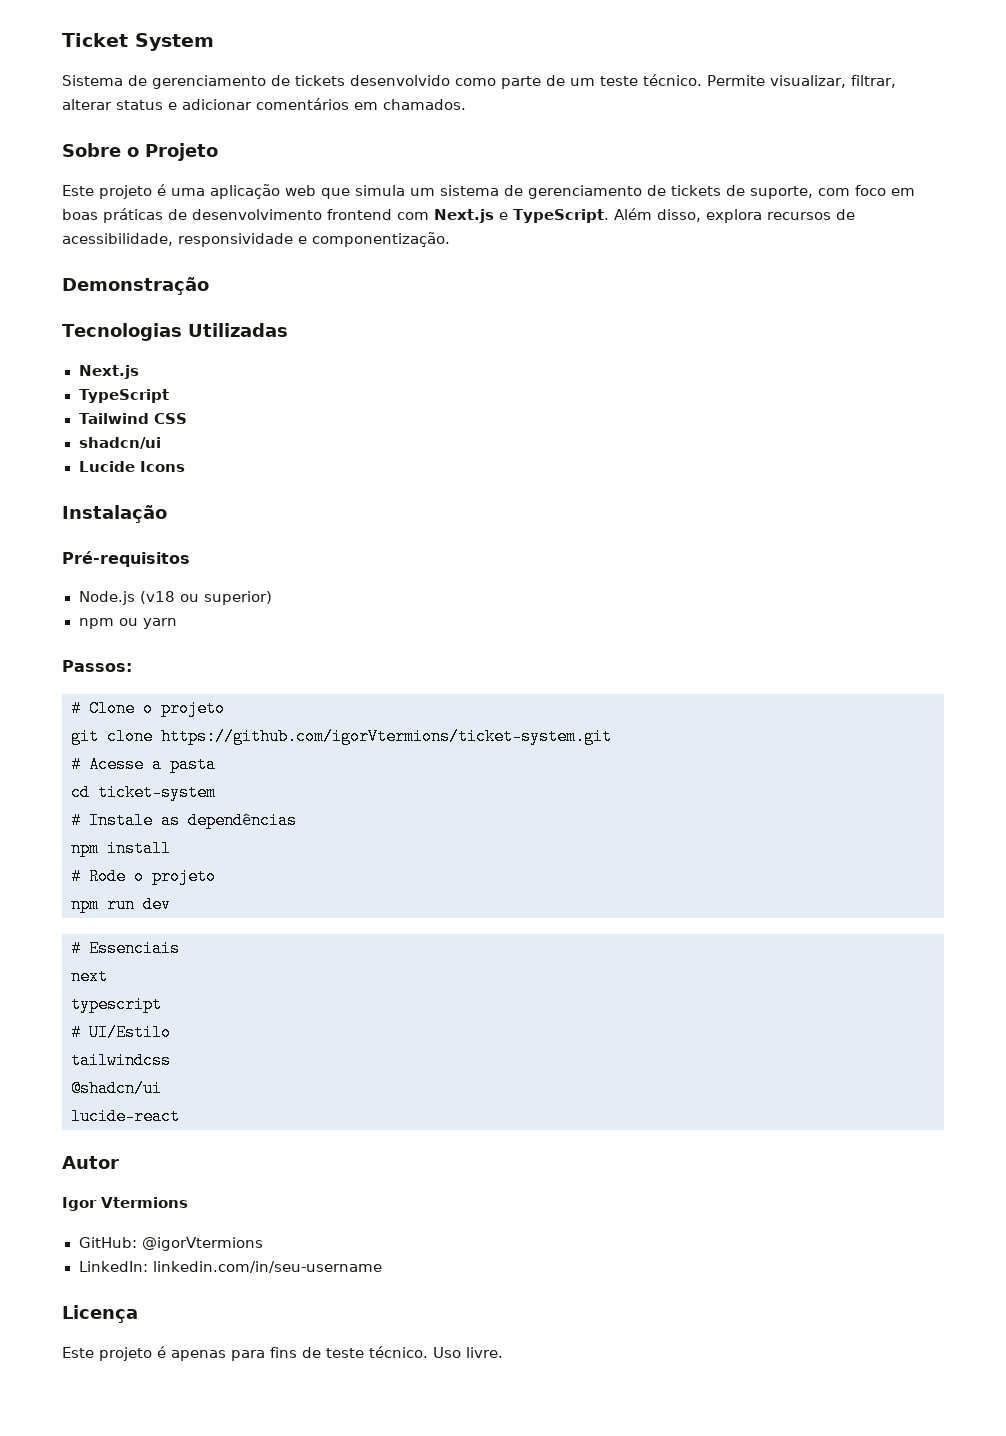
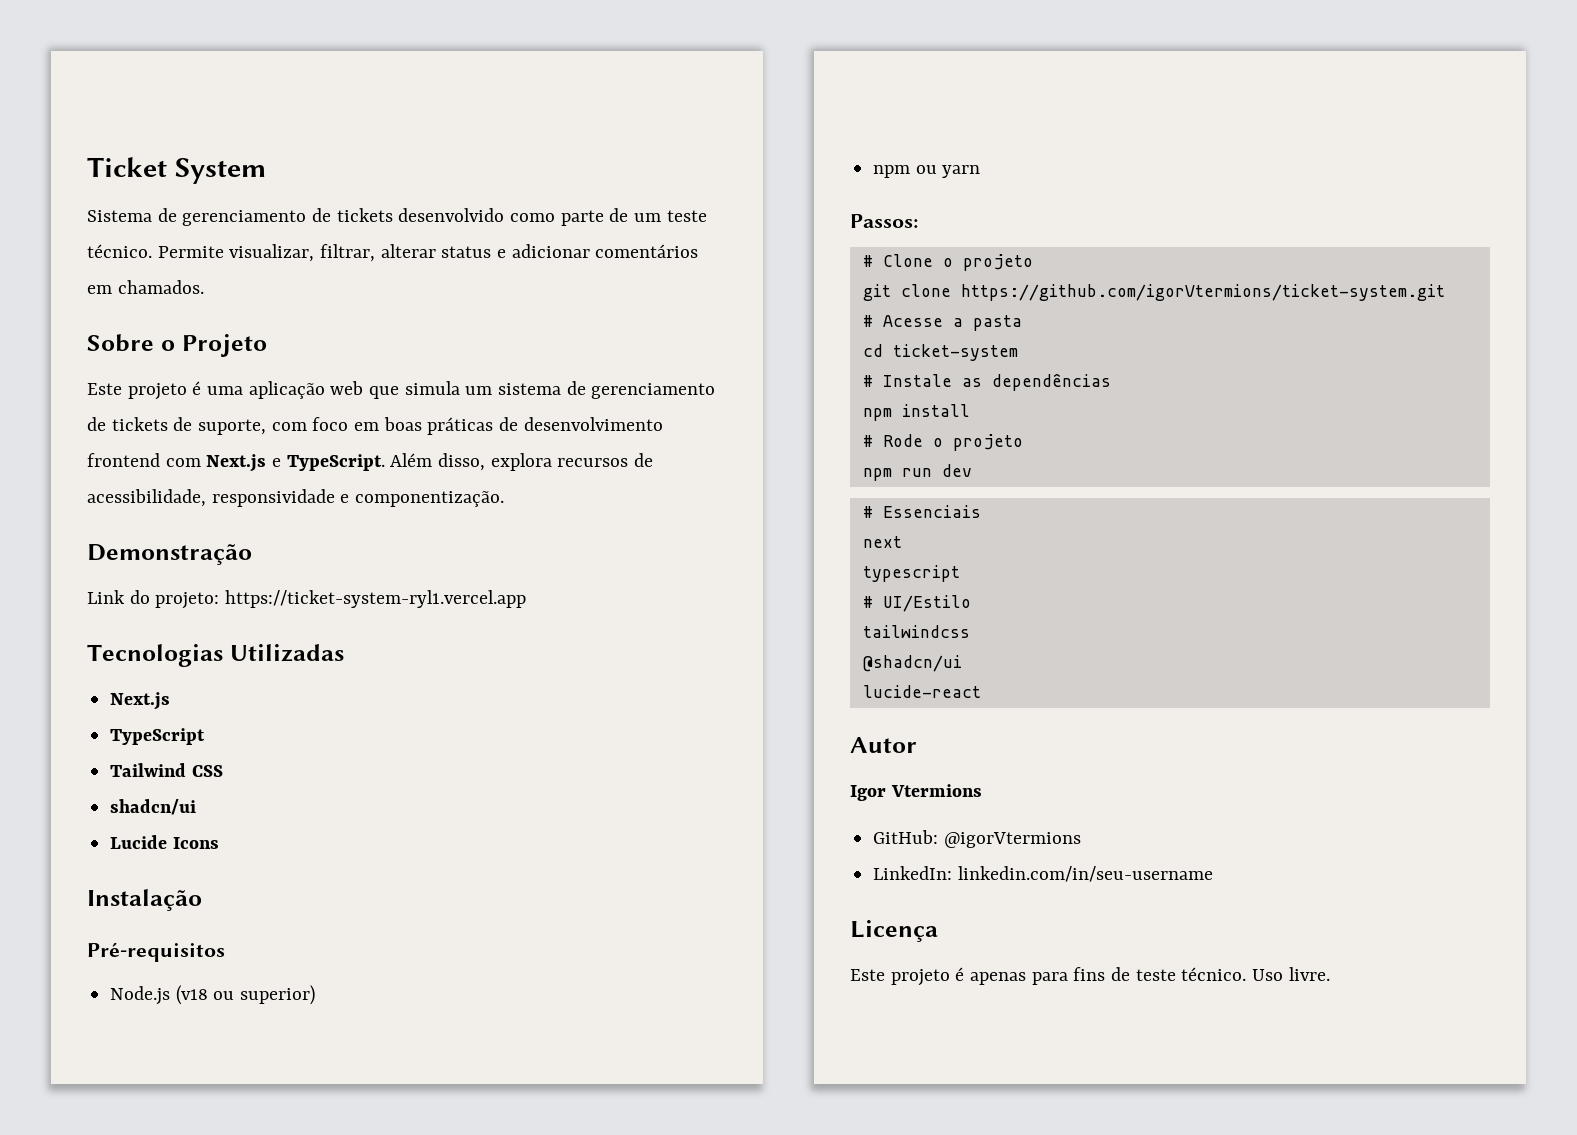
+ Link do projeto: https://ticket-system-ryl1.vercel.app

